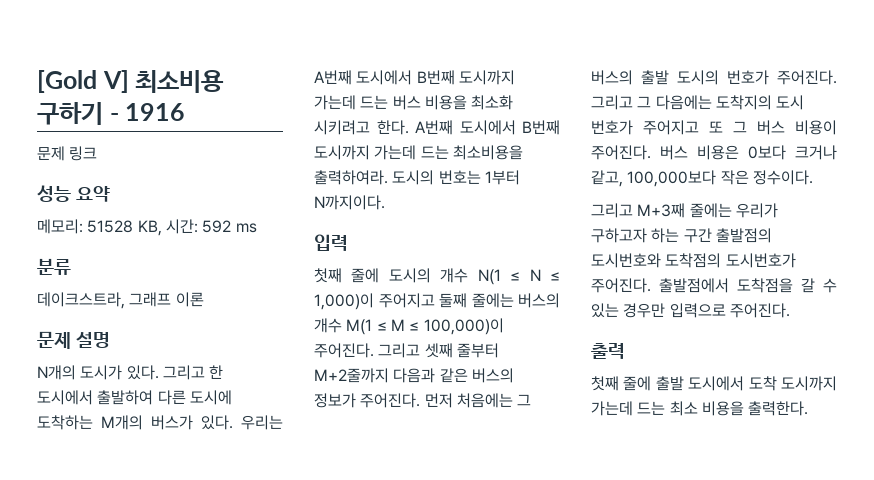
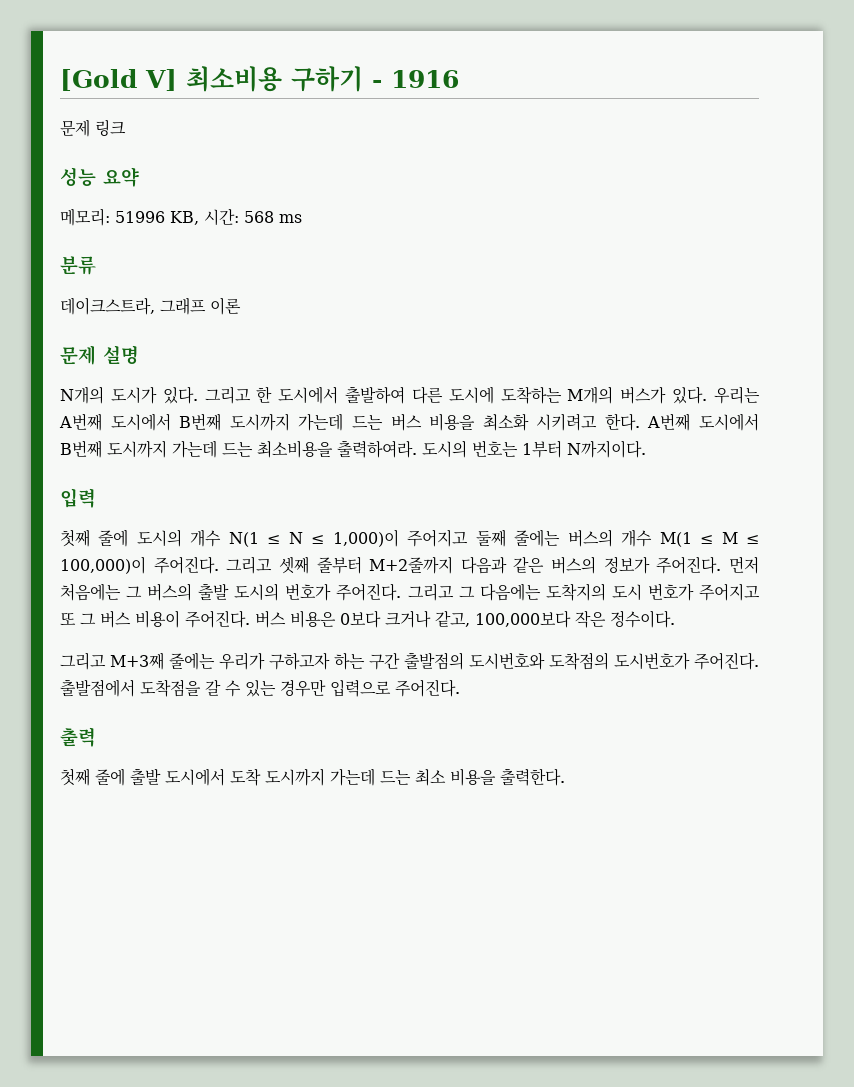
- 메모리: 51528 KB, 시간: 592 ms
+ 메모리: 51996 KB, 시간: 568 ms

